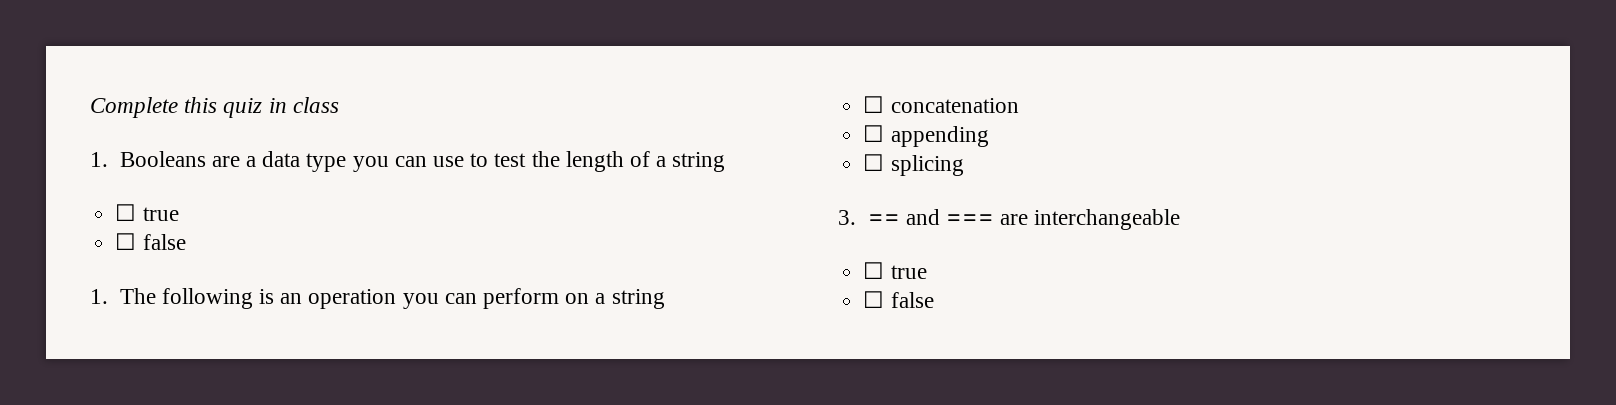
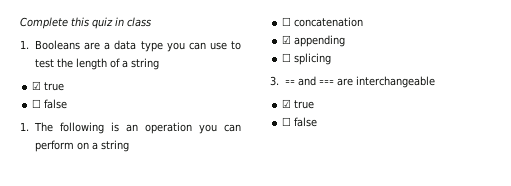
  1. Booleans are a data type you can use to test the length of a string
- ☐ true
+ ☑ true
- ☐ appending
+ ☑ appending
  3. == and === are interchangeable
- ☐ true
+ ☑ true

